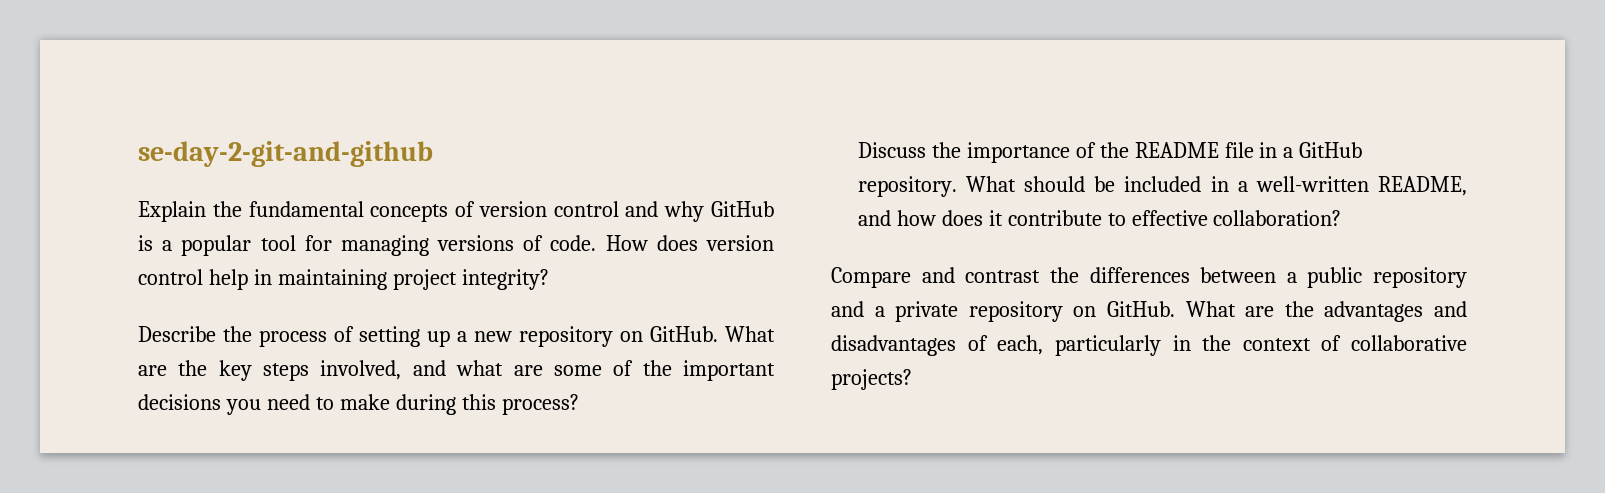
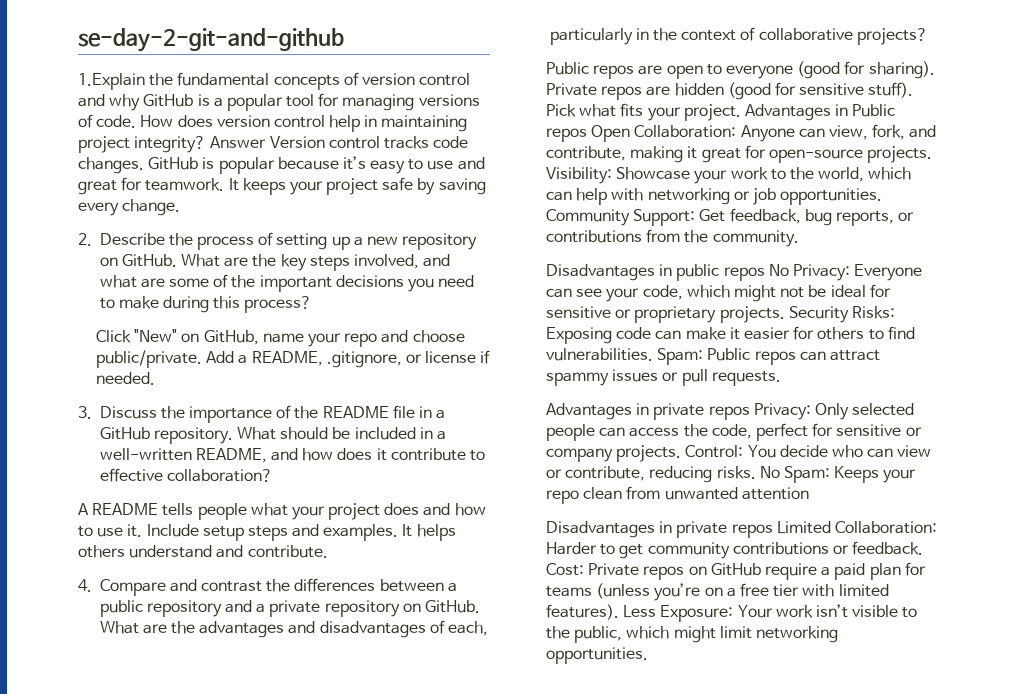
- Explain the fundamental concepts of version control and why GitHub is a popular tool for managing versions of code.
+ 1.Explain the fundamental concepts of version control and why GitHub is a popular tool for managing versions of code.
- How does version control help in maintaining project integrity?
- Describe the process of setting up a new repository on GitHub.
+ How does version control help in maintaining project integrity? Answer Version control tracks code changes. GitHub is popular because it’s easy to use and great for teamwork. It keeps your project safe by saving every change.
+ 2. Describe the process of setting up a new repository on GitHub.
- Discuss the importance of the README file in a GitHub repository.
+ Click "New" on GitHub, name your repo and choose public/private. Add a README, .gitignore, or license if needed.
+ 3. Discuss the importance of the README file in a GitHub repository.
- Compare and contrast the differences between a public repository and a private repository on GitHub.
+ A README tells people what your project does and how to use it. Include setup steps and examples. It helps others understand and contribute.
+ 4. Compare and contrast the differences between a public repository and a private repository on GitHub.
+ Public repos are open to everyone (good for sharing). Private repos are hidden (good for sensitive stuff). Pick what fits your project. Advantages in Public repos Open Collaboration: Anyone can view, fork, and contribute, making it great for open-source projects. Visibility: Showcase your work to the world, which can help with networking or job opportunities. Community Support: Get feedback, bug reports, or contributions from the community.
+ Disadvantages in public repos No Privacy: Everyone can see your code, which might not be ideal for sensitive or proprietary projects. Security Risks: Exposing code can make it easier for others to find vulnerabilities. Spam: Public repos can attract spammy issues or pull requests.
+ Advantages in private repos Privacy: Only selected people can access the code, perfect for sensitive or company projects. Control: You decide who can view or contribute, reducing risks. No Spam: Keeps your repo clean from unwanted attention
+ Disadvantages in private repos Limited Collaboration: Harder to get community contributions or feedback. Cost: Private repos on GitHub require a paid plan for teams (unless you’re on a free tier with limited features). Less Exposure: Your work isn’t visible to the public, which might limit networking opportunities.

